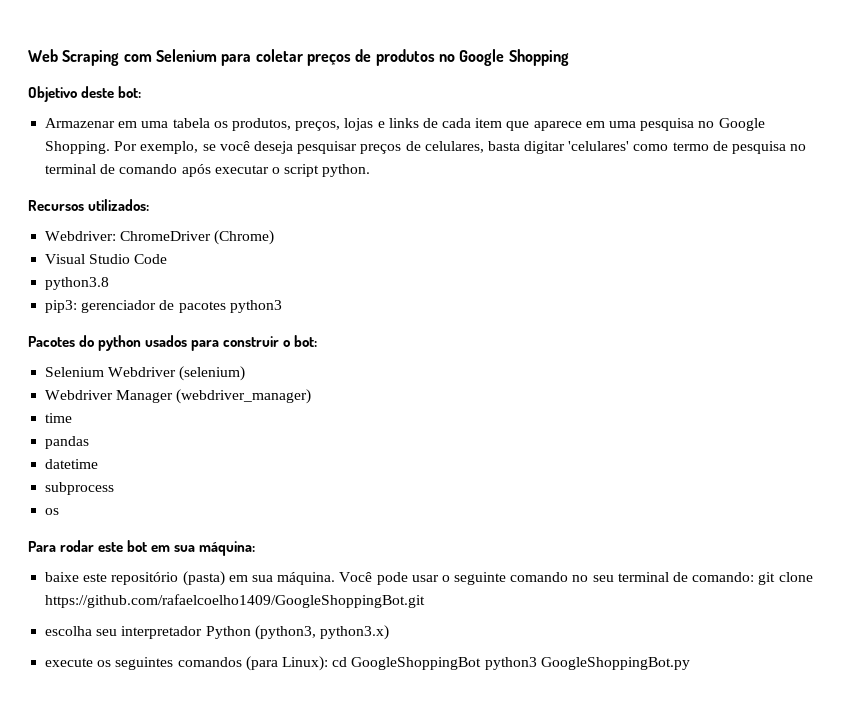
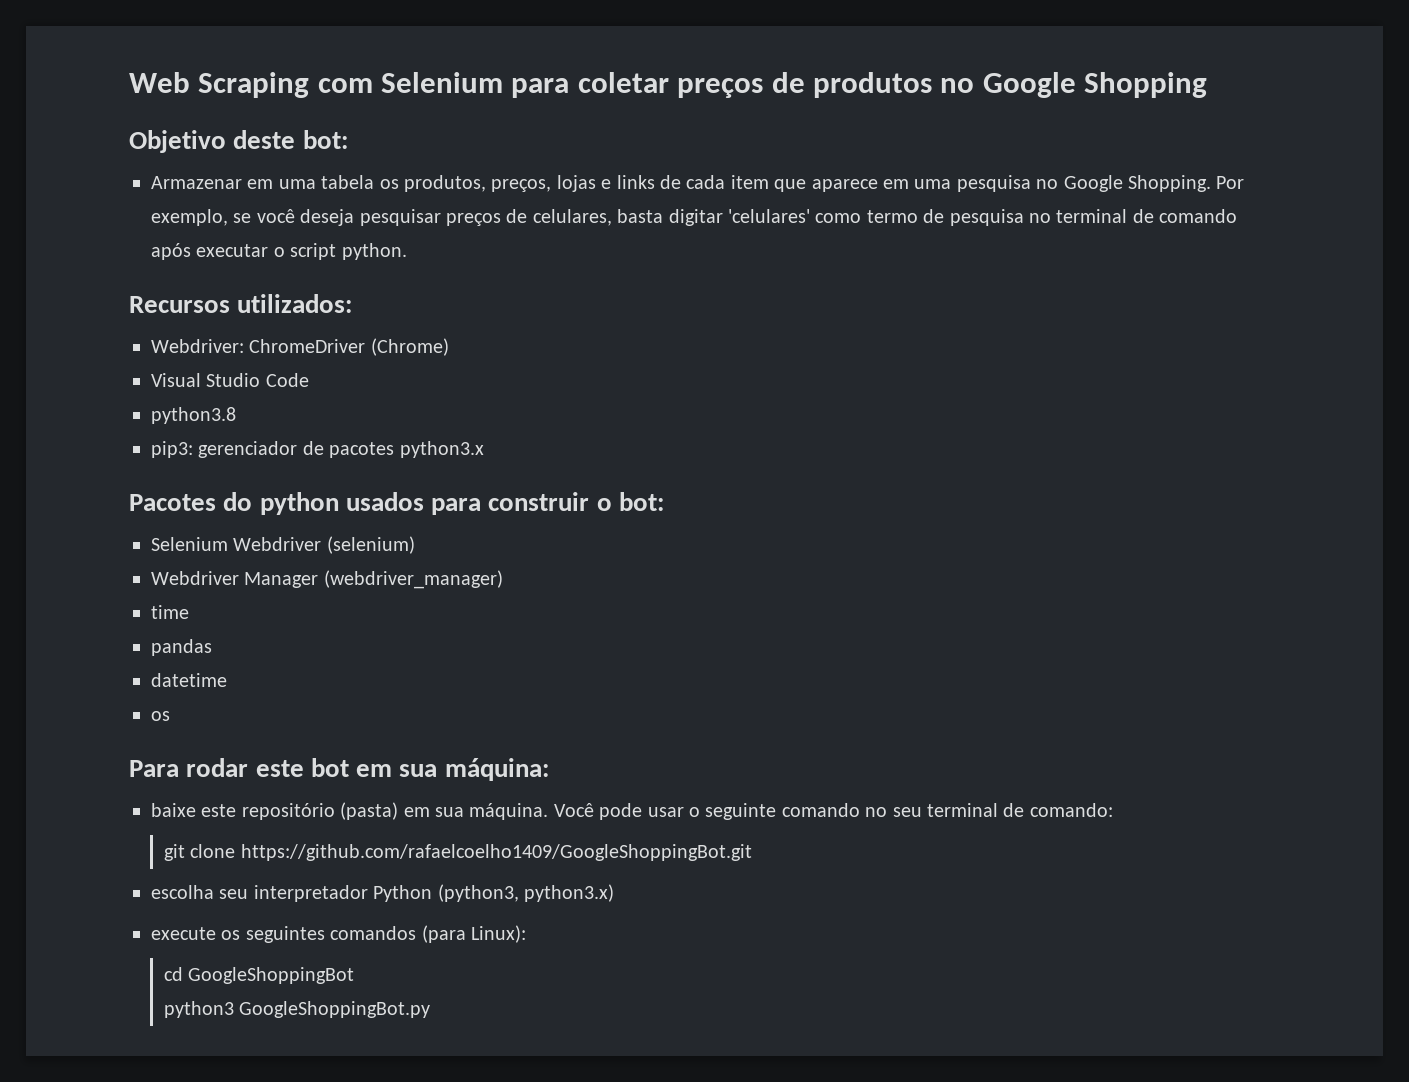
- pip3: gerenciador de pacotes python3
+ pip3: gerenciador de pacotes python3.x
- subprocess
- Você pode usar o seguinte comando no seu terminal de comando: git clone https://github.com/rafaelcoelho1409/GoogleShoppingBot.git
+ Você pode usar o seguinte comando no seu terminal de comando:
+ git clone https://github.com/rafaelcoelho1409/GoogleShoppingBot.git
- execute os seguintes comandos (para Linux): cd GoogleShoppingBot python3 GoogleShoppingBot.py
+ execute os seguintes comandos (para Linux):
+ cd GoogleShoppingBot
+ python3 GoogleShoppingBot.py

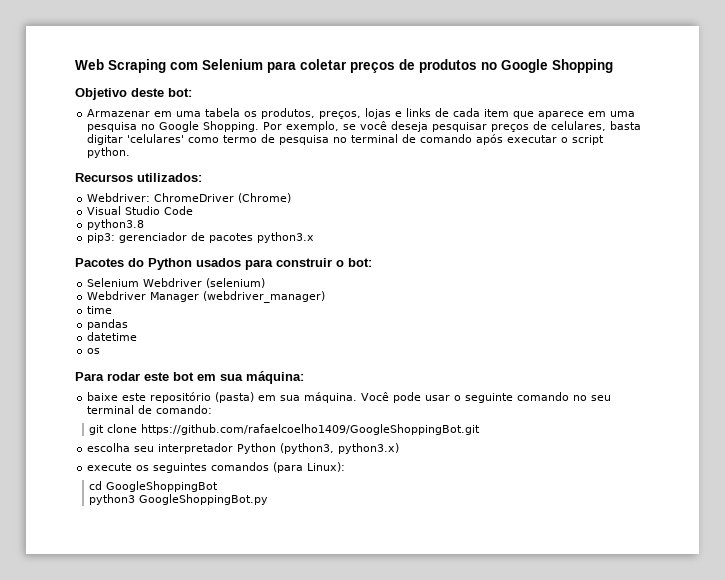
- Pacotes do python usados para construir o bot:
+ Pacotes do Python usados para construir o bot:

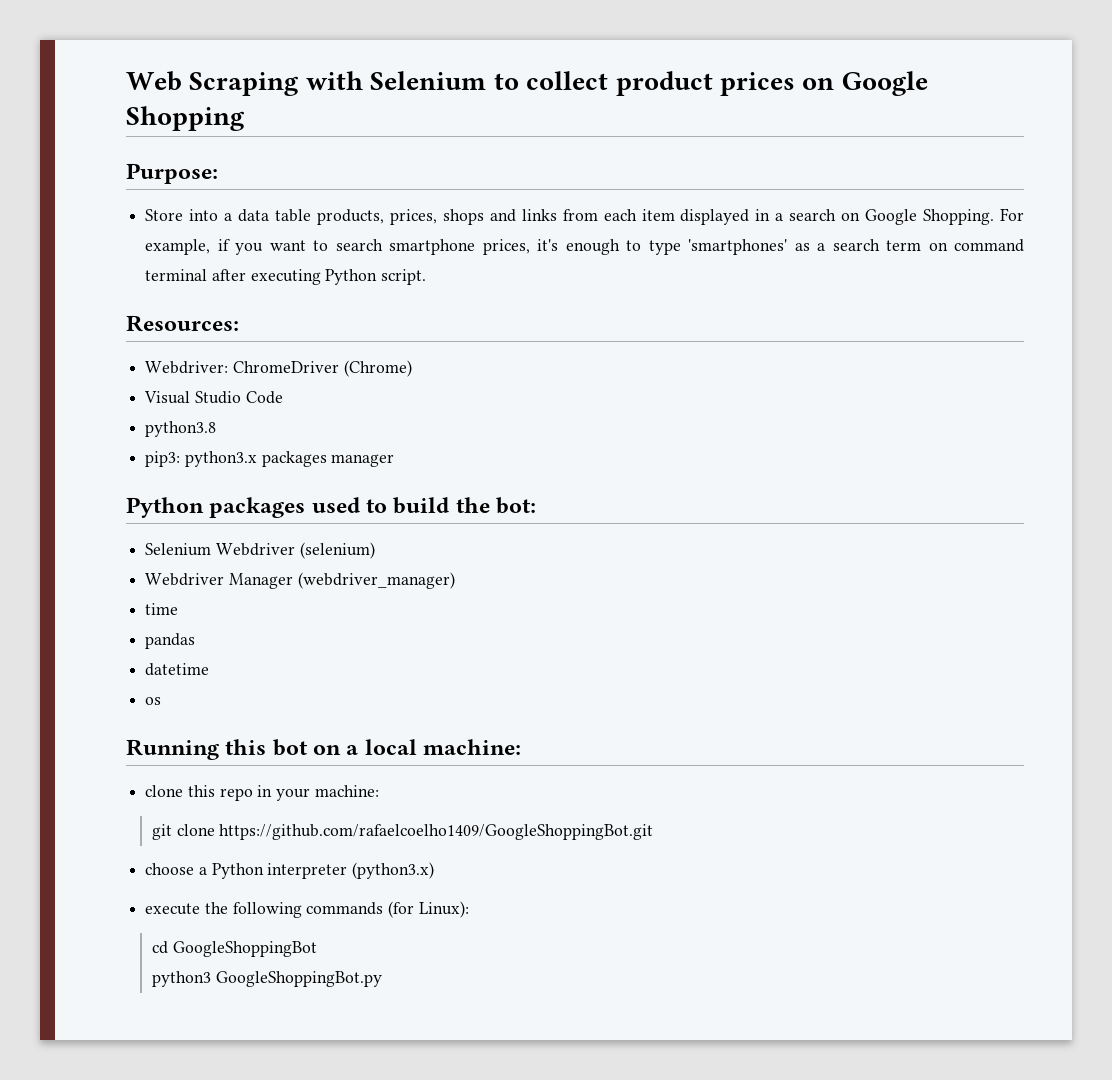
- Web Scraping com Selenium para coletar preços de produtos no Google Shopping
- Objetivo deste bot:
- Armazenar em uma tabela os produtos, preços, lojas e links de cada item que aparece em uma pesquisa no Google Shopping. Por exemplo, se você deseja pesquisar preços de celulares, basta digitar 'celulares' como termo de pesquisa no terminal de comando após executar o script python.
- Recursos utilizados:
+ Web Scraping with Selenium to collect product prices on Google Shopping
+ Purpose:
+ Store into a data table products, prices, shops and links from each item displayed in a search on Google Shopping. For example, if you want to search smartphone prices, it's enough to type 'smartphones' as a search term on command terminal after executing Python script.
+ Resources:
- pip3: gerenciador de pacotes python3.x
- Pacotes do Python usados para construir o bot:
+ pip3: python3.x packages manager
+ Python packages used to build the bot:
- Para rodar este bot em sua máquina:
- baixe este repositório (pasta) em sua máquina. Você pode usar o seguinte comando no seu terminal de comando:
+ Running this bot on a local machine:
+ clone this repo in your machine:
  git clone https://github.com/rafaelcoelho1409/GoogleShoppingBot.git
- escolha seu interpretador Python (python3, python3.x)
- execute os seguintes comandos (para Linux):
+ choose a Python interpreter (python3.x)
+ execute the following commands (for Linux):

